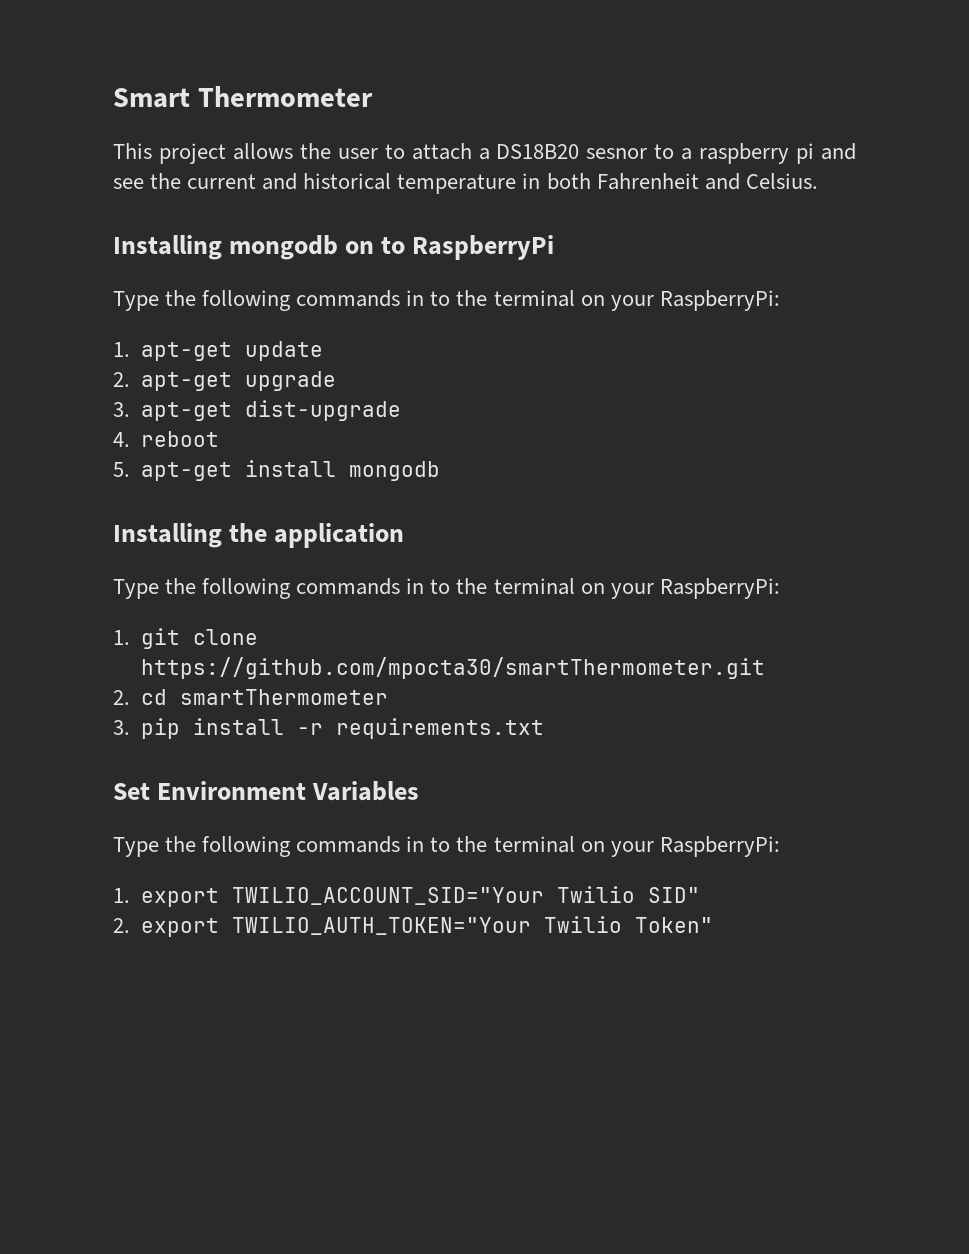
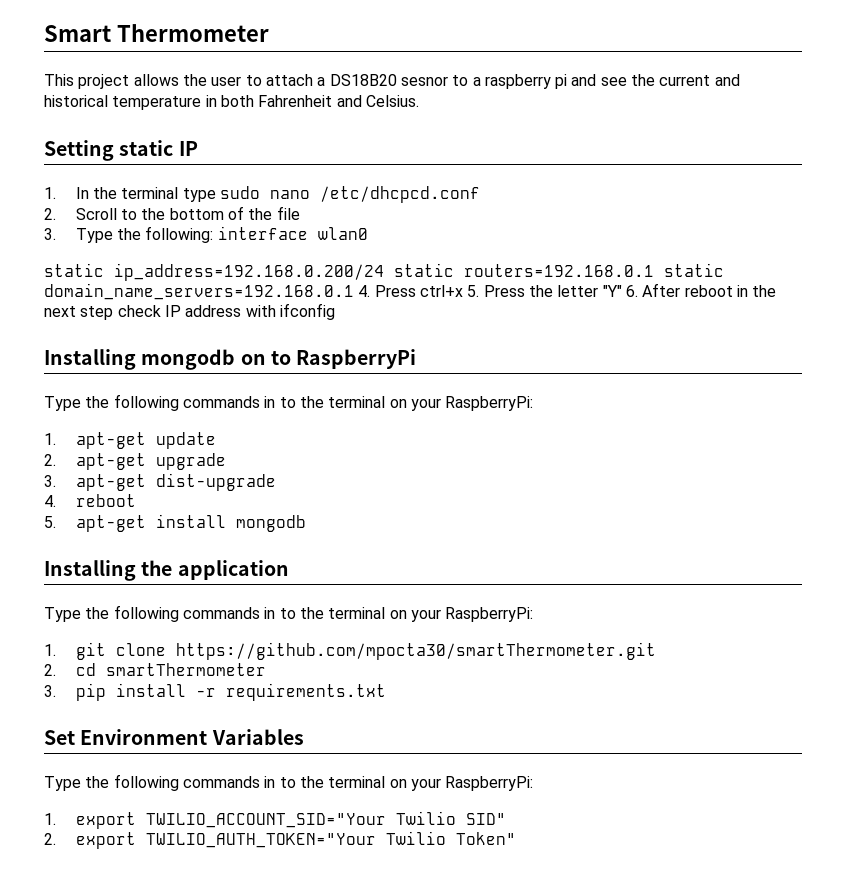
+ Setting static IP
+ 1. In the terminal type sudo nano /etc/dhcpcd.conf
+ 2. Scroll to the bottom of the file
+ 3. Type the following: interface wlan0
+ static ip_address=192.168.0.200/24 static routers=192.168.0.1 static domain_name_servers=192.168.0.1 4. Press ctrl+x 5. Press the letter "Y" 6. After reboot in the next step check IP address with ifconfig

